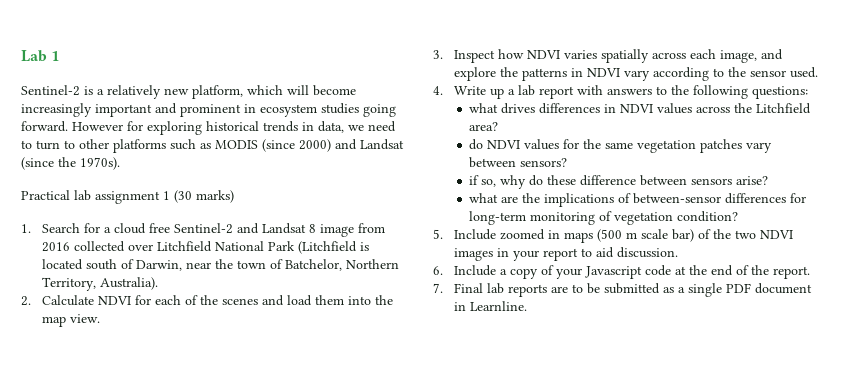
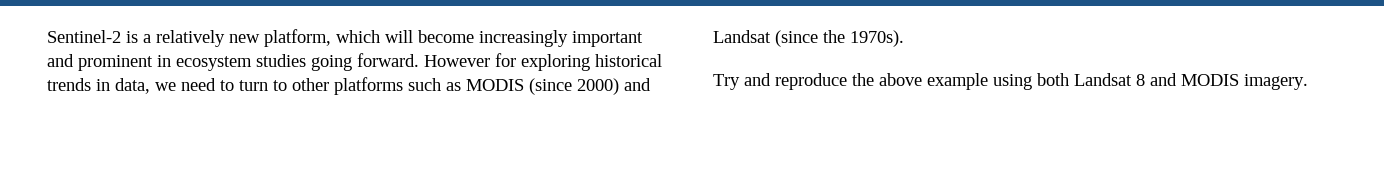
- Lab 1
- Practical lab assignment 1 (30 marks)
- 1. Search for a cloud free Sentinel-2 and Landsat 8 image from 2016 collected over Litchfield National Park (Litchfield is located south of Darwin, near the town of Batchelor, Northern Territory, Australia).
- 2. Calculate NDVI for each of the scenes and load them into the map view.
- 3. Inspect how NDVI varies spatially across each image, and explore the patterns in NDVI vary according to the sensor used.
- 4. Write up a lab report with answers to the following questions:
- what drives differences in NDVI values across the Litchfield area?
- do NDVI values for the same vegetation patches vary between sensors?
- if so, why do these difference between sensors arise?
- what are the implications of between-sensor differences for long-term monitoring of vegetation condition?
- 5. Include zoomed in maps (500 m scale bar) of the two NDVI images in your report to aid discussion.
- 6. Include a copy of your Javascript code at the end of the report.
- 7. Final lab reports are to be submitted as a single PDF document in Learnline.
+ Try and reproduce the above example using both Landsat 8 and MODIS imagery.

